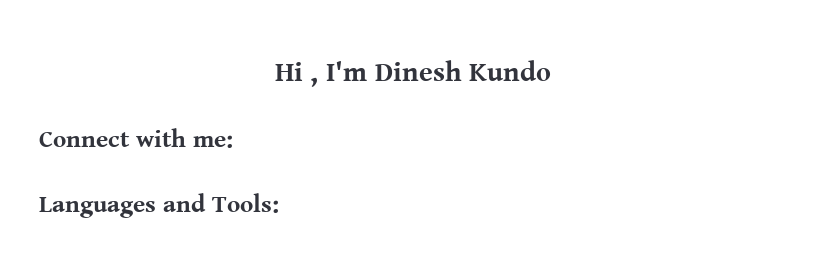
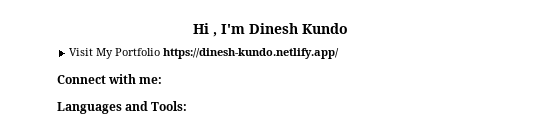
+ Visit My Portfolio https://dinesh-kundo.netlify.app/

